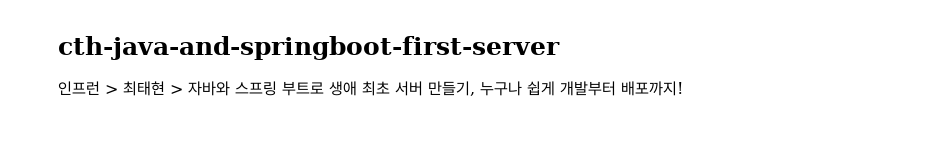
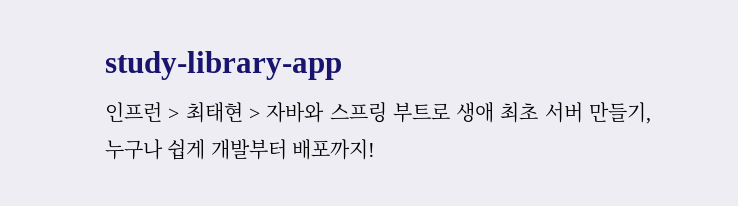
- cth-java-and-springboot-first-server
+ study-library-app

